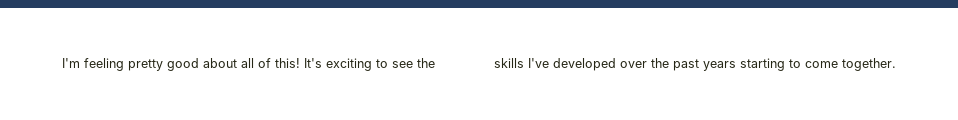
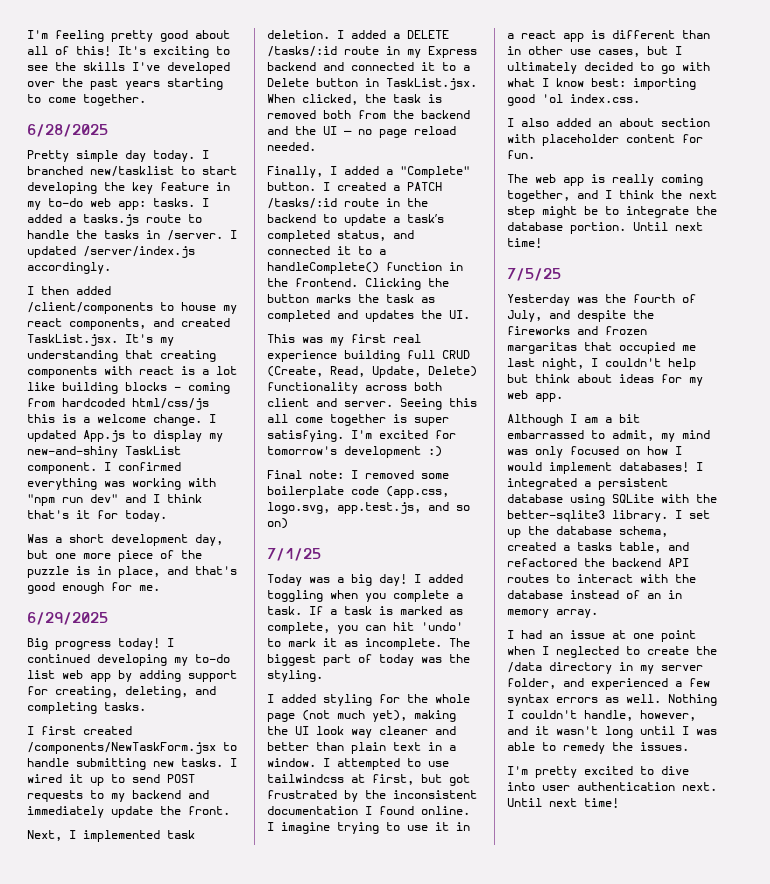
+ 6/28/2025
+ Pretty simple day today. I branched new/tasklist to start developing the key feature in my to-do web app: tasks. I added a tasks.js route to handle the tasks in /server. I updated /server/index.js accordingly.
+ I then added /client/components to house my react components, and created TaskList.jsx. It's my understanding that creating components with react is a lot like building blocks - coming from hardcoded html/css/js this is a welcome change. I updated App.js to display my new-and-shiny TaskList component. I confirmed everything was working with "npm run dev" and I think that's it for today.
+ Was a short development day, but one more piece of the puzzle is in place, and that's good enough for me.
+ 6/29/2025
+ Big progress today! I continued developing my to-do list web app by adding support for creating, deleting, and completing tasks.
+ I first created /components/NewTaskForm.jsx to handle submitting new tasks. I wired it up to send POST requests to my backend and immediately update the front.
+ Next, I implemented task deletion. I added a DELETE /tasks/:id route in my Express backend and connected it to a Delete button in TaskList.jsx. When clicked, the task is removed both from the backend and the UI — no page reload needed.
+ Finally, I added a "Complete" button. I created a PATCH /tasks/:id route in the backend to update a task’s completed status, and connected it to a handleComplete() function in the frontend. Clicking the button marks the task as completed and updates the UI.
+ This was my first real experience building full CRUD (Create, Read, Update, Delete) functionality across both client and server. Seeing this all come together is super satisfying. I'm excited for tomorrow's development :)
+ Final note: I removed some boilerplate code (app.css, logo.svg, app.test.js, and so on)
+ 7/1/25
+ Today was a big day! I added toggling when you complete a task. If a task is marked as complete, you can hit 'undo' to mark it as incomplete. The biggest part of today was the styling.
+ I added styling for the whole page (not much yet), making the UI look way cleaner and better than plain text in a window. I attempted to use tailwindcss at first, but got frustrated by the inconsistent documentation I found online. I imagine trying to use it in a react app is different than in other use cases, but I ultimately decided to go with what I know best: importing good 'ol index.css.
+ I also added an about section with placeholder content for fun.
+ The web app is really coming together, and I think the next step might be to integrate the database portion. Until next time!
+ 7/5/25
+ Yesterday was the fourth of July, and despite the fireworks and frozen margaritas that occupied me last night, I couldn't help but think about ideas for my web app.
+ Although I am a bit embarrassed to admit, my mind was only focused on how I would implement databases! I integrated a persistent database using SQLite with the better-sqlite3 library. I set up the database schema, created a tasks table, and refactored the backend API routes to interact with the database instead of an in memory array.
+ I had an issue at one point when I neglected to create the /data directory in my server folder, and experienced a few syntax errors as well. Nothing I couldn't handle, however, and it wasn't long until I was able to remedy the issues.
+ I'm pretty excited to dive into user authentication next. Until next time!

